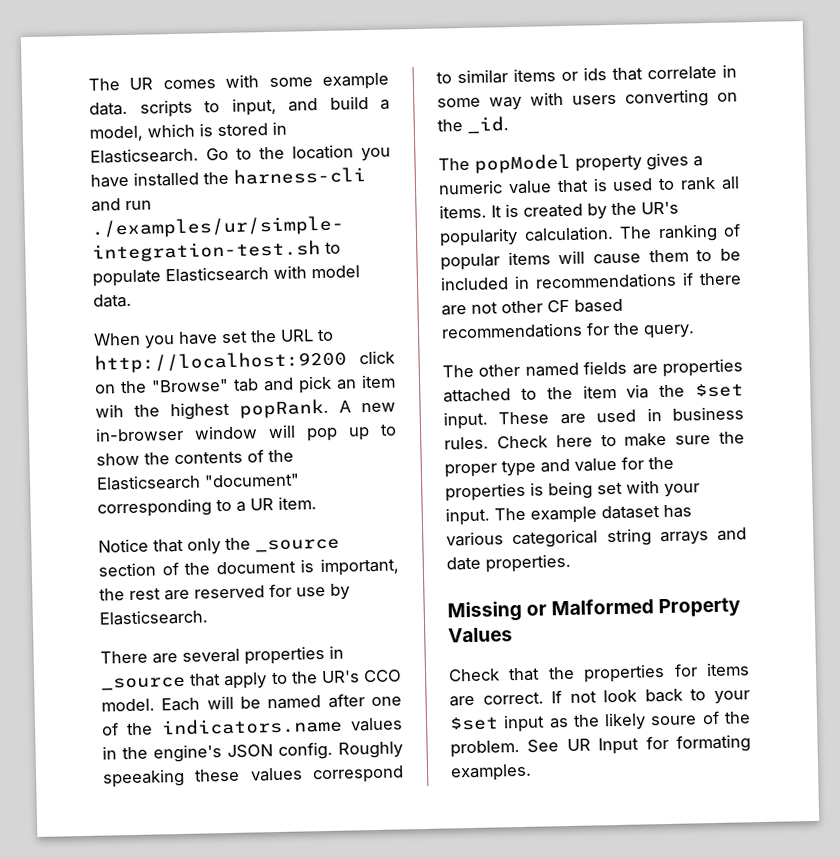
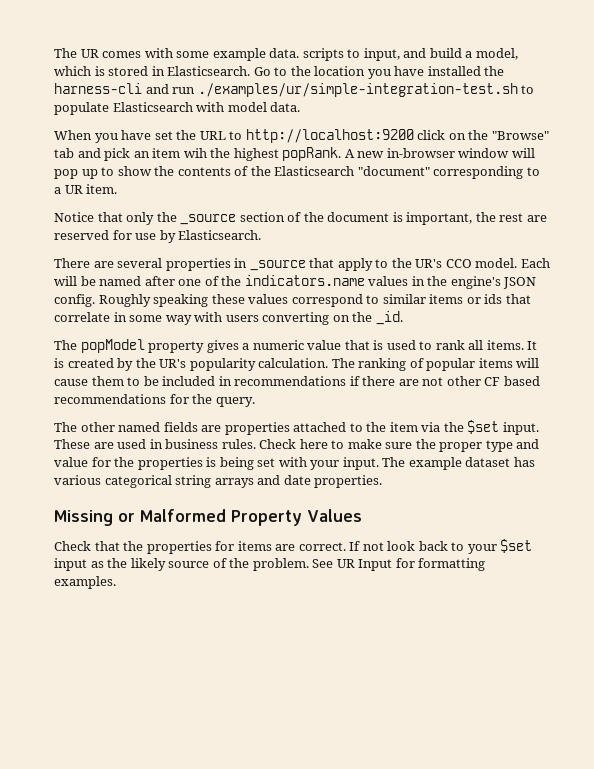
- Roughly speeaking these values correspond to similar items or ids that correlate in some way with users converting on the _id.
+ Roughly speaking these values correspond to similar items or ids that correlate in some way with users converting on the _id.
- If not look back to your $set input as the likely soure of the problem.
+ If not look back to your $set input as the likely source of the problem.
- See UR Input for formating examples.
+ See UR Input for formatting examples.

